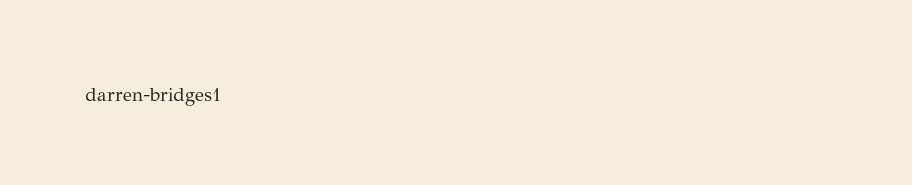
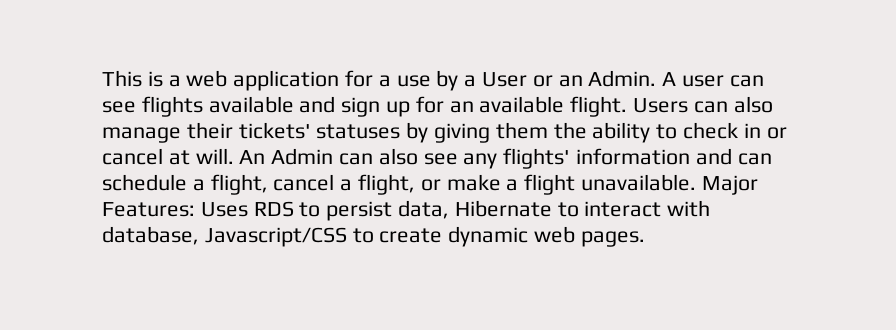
- darren-bridges1
+ This is a web application for a use by a User or an Admin. A user can see flights available and sign up for an available flight. Users can also manage their tickets' statuses by giving them the ability to check in or cancel at will. An Admin can also see any flights' information and can schedule a flight, cancel a flight, or make a flight unavailable. Major Features: Uses RDS to persist data, Hibernate to interact with database, Javascript/CSS to create dynamic web pages.

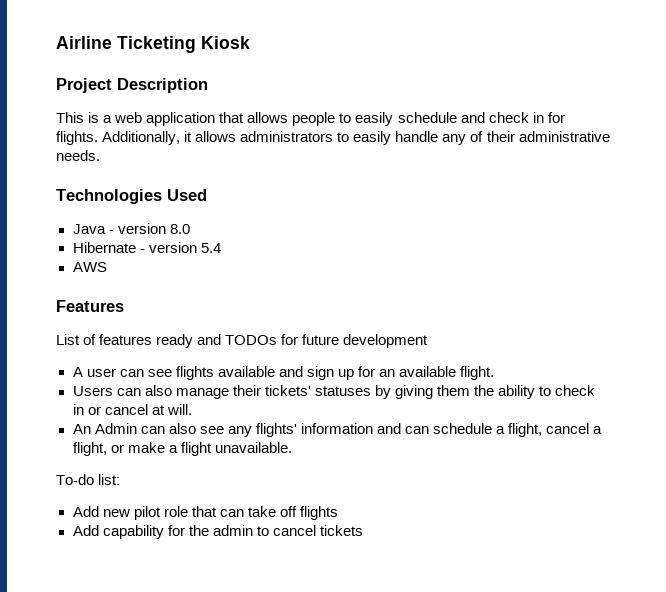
+ Airline Ticketing Kiosk
+ Project Description
- This is a web application for a use by a User or an Admin. A user can see flights available and sign up for an available flight. Users can also manage their tickets' statuses by giving them the ability to check in or cancel at will. An Admin can also see any flights' information and can schedule a flight, cancel a flight, or make a flight unavailable. Major Features: Uses RDS to persist data, Hibernate to interact with database, Javascript/CSS to create dynamic web pages.
+ This is a web application that allows people to easily schedule and check in for flights. Additionally, it allows administrators to easily handle any of their administrative needs.
+ Technologies Used
+ Java - version 8.0
+ Hibernate - version 5.4
+ AWS
+ Features
+ List of features ready and TODOs for future development
+ A user can see flights available and sign up for an available flight.
+ Users can also manage their tickets' statuses by giving them the ability to check in or cancel at will.
+ An Admin can also see any flights' information and can schedule a flight, cancel a flight, or make a flight unavailable.
+ To-do list:
+ Add new pilot role that can take off flights
+ Add capability for the admin to cancel tickets

